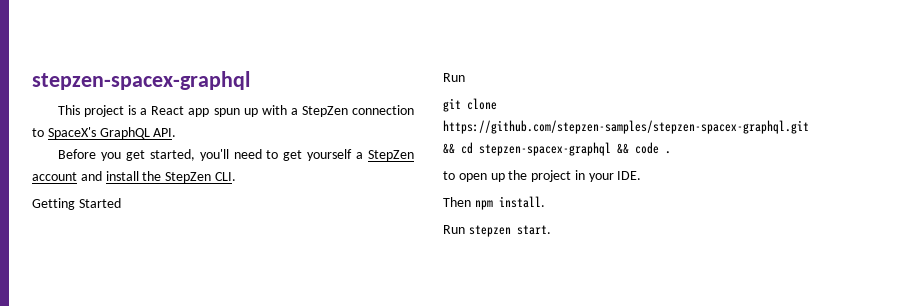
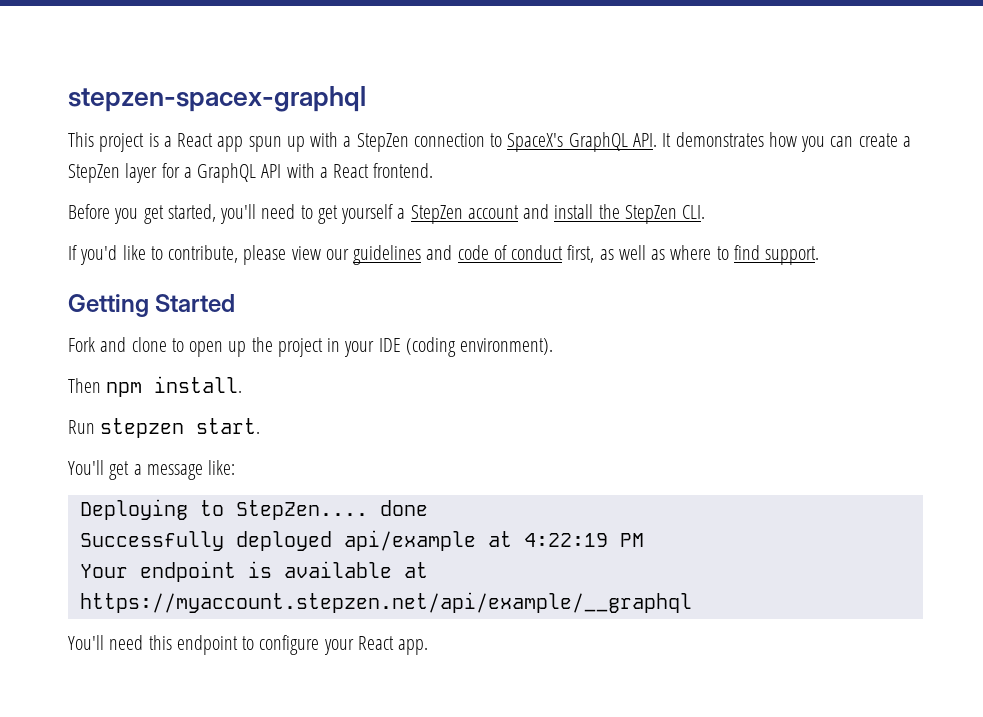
- This project is a React app spun up with a StepZen connection to SpaceX's GraphQL API.
+ This project is a React app spun up with a StepZen connection to SpaceX's GraphQL API. It demonstrates how you can create a StepZen layer for a GraphQL API with a React frontend.
+ If you'd like to contribute, please view our guidelines and code of conduct first, as well as where to find support.
  Getting Started
- Run
- git clone https://github.com/stepzen-samples/stepzen-spacex-graphql.git && cd stepzen-spacex-graphql && code .
- to open up the project in your IDE.
+ Fork and clone to open up the project in your IDE (coding environment).
+ You'll get a message like:
+ Deploying to StepZen.... done
+ Successfully deployed api/example at 4:22:19 PM
+ Your endpoint is available at https://myaccount.stepzen.net/api/example/__graphql
+ You'll need this endpoint to configure your React app.

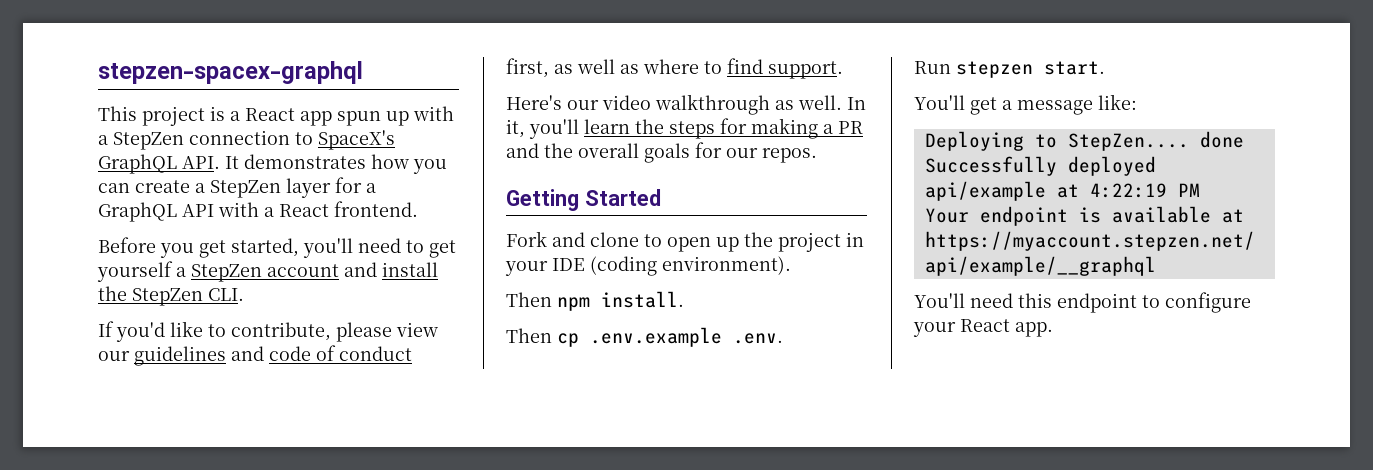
+ Here's our video walkthrough as well. In it, you'll learn the steps for making a PR and the overall goals for our repos.
+ Then cp .env.example .env.

